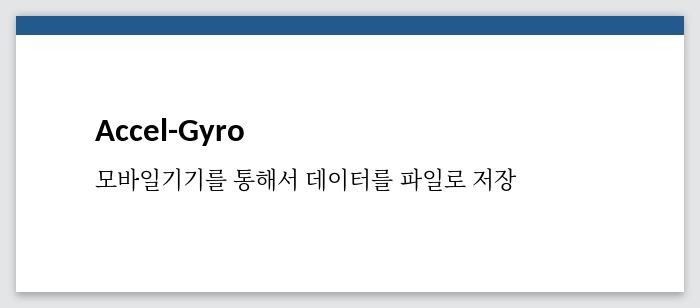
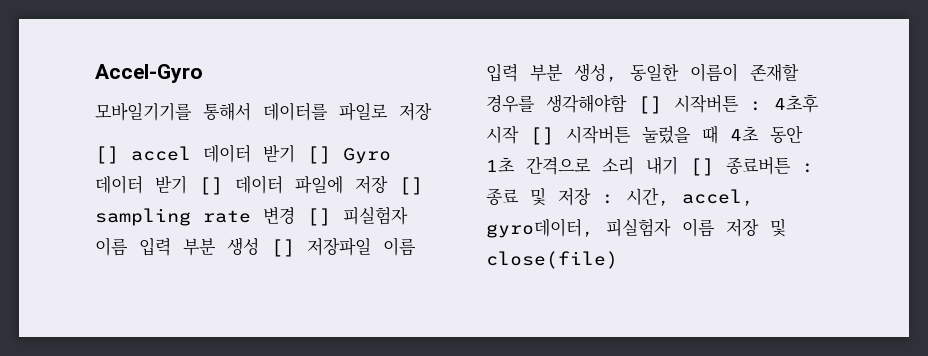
+ [] accel 데이터 받기 [] Gyro 데이터 받기 [] 데이터 파일에 저장 [] sampling rate 변경 [] 피실험자 이름 입력 부분 생성 [] 저장파일 이름 입력 부분 생성, 동일한 이름이 존재할 경우를 생각해야함 [] 시작버튼 : 4초후 시작 [] 시작버튼 눌렀을 때 4초 동안 1초 간격으로 소리 내기 [] 종료버튼 : 종료 및 저장 : 시간, accel, gyro데이터, 피실험자 이름 저장 및 close(file)

